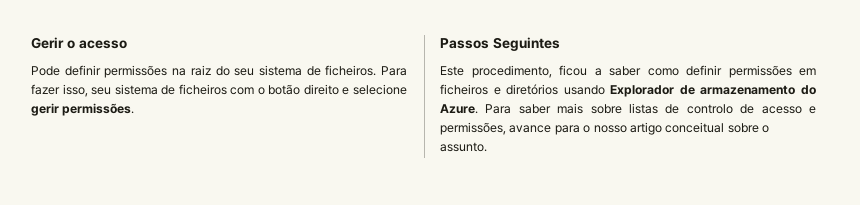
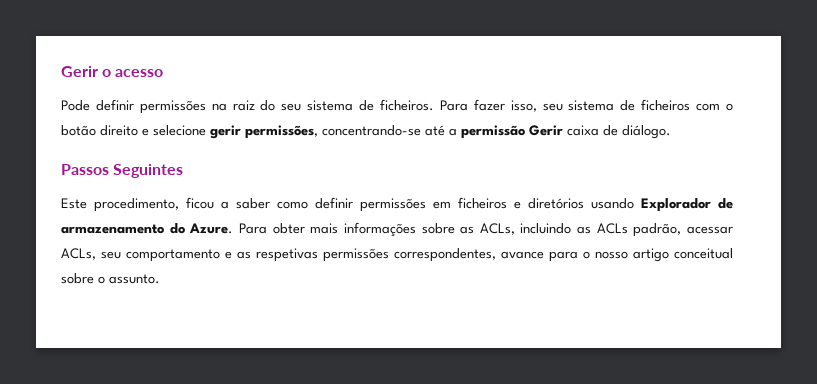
- Para fazer isso, seu sistema de ficheiros com o botão direito e selecione gerir permissões.
+ Para fazer isso, seu sistema de ficheiros com o botão direito e selecione gerir permissões, concentrando-se até a permissão Gerir caixa de diálogo.
- Para saber mais sobre listas de controlo de acesso e permissões, avance para o nosso artigo conceitual sobre o assunto.
+ Para obter mais informações sobre as ACLs, incluindo as ACLs padrão, acessar ACLs, seu comportamento e as respetivas permissões correspondentes, avance para o nosso artigo conceitual sobre o assunto.

